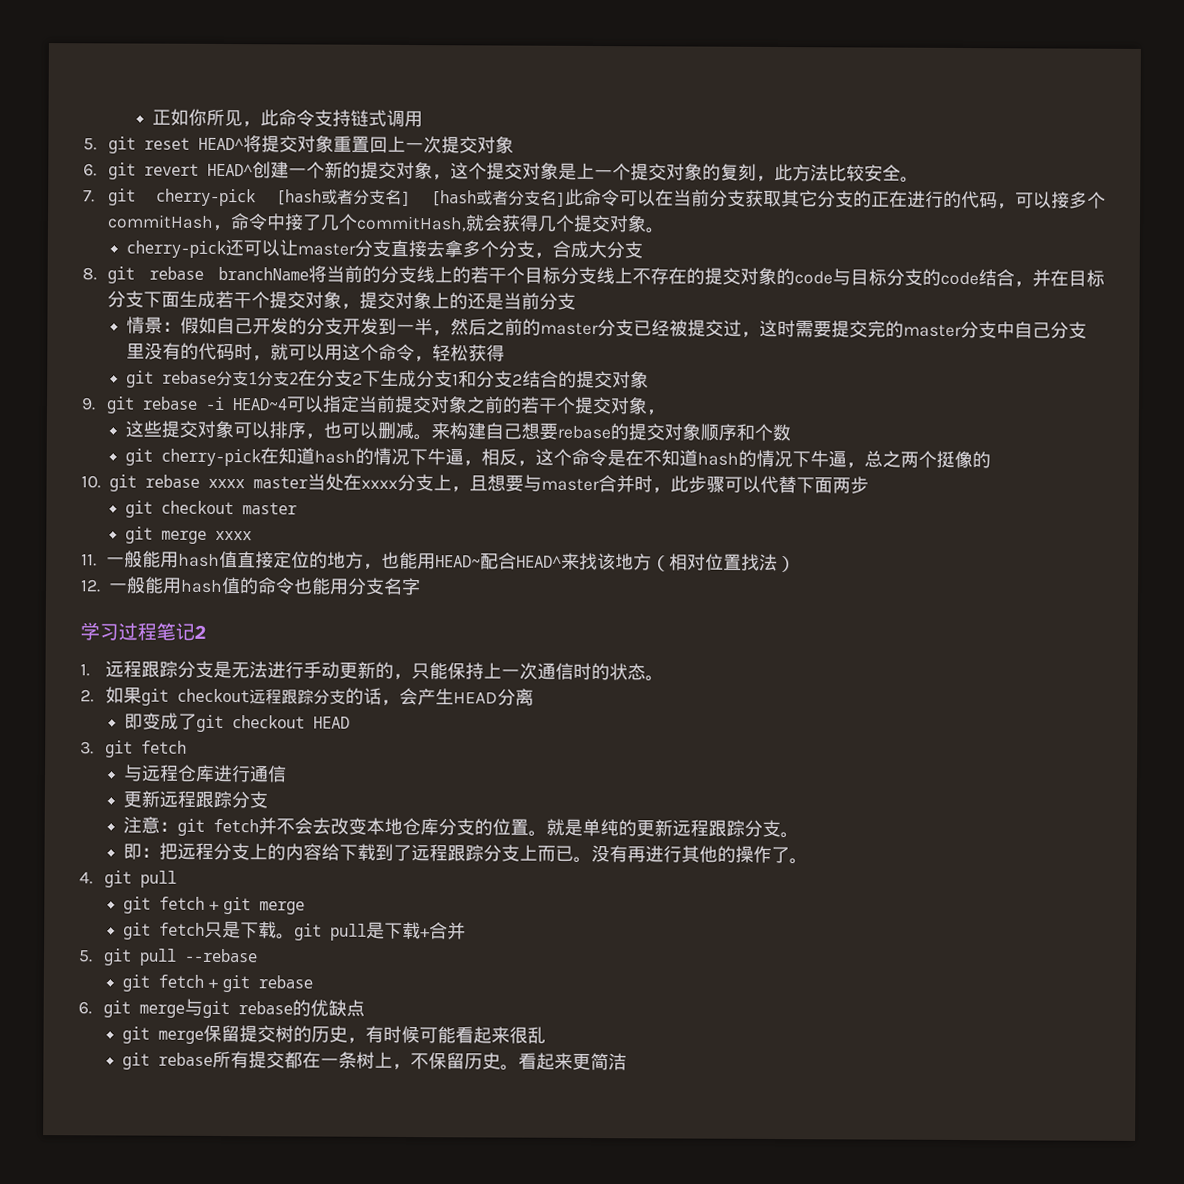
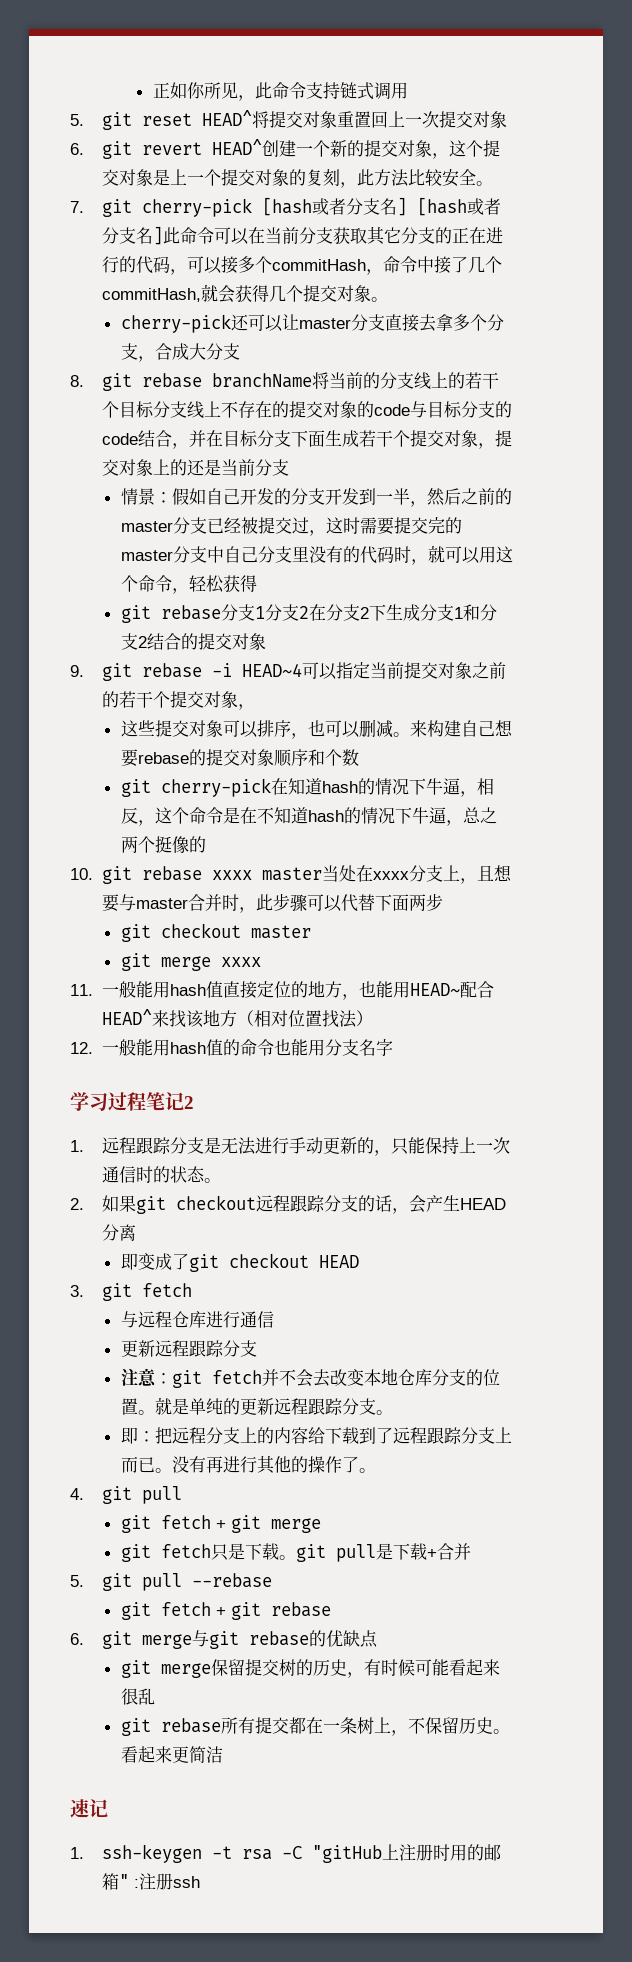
+ 速记
+ 1. ssh-keygen -t rsa -C "gitHub上注册时用的邮箱" :注册ssh

